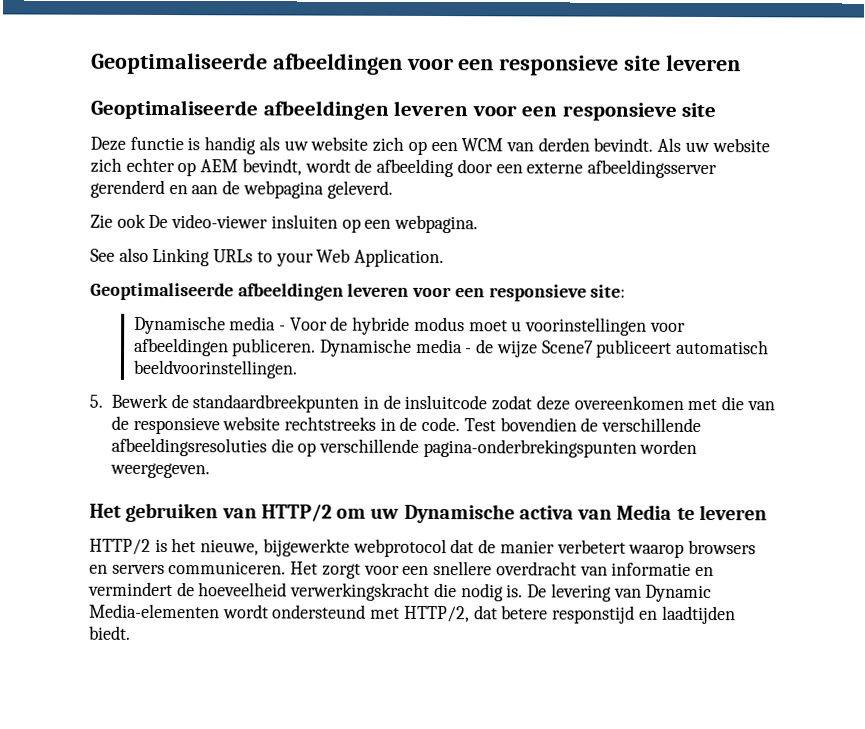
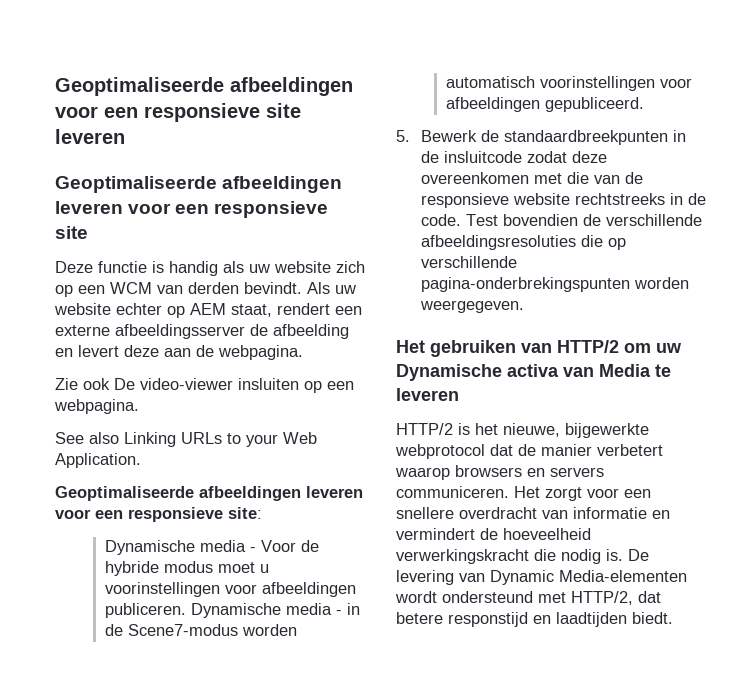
- Als uw website zich echter op AEM bevindt, wordt de afbeelding door een externe afbeeldingsserver gerenderd en aan de webpagina geleverd.
+ Als uw website echter op AEM staat, rendert een externe afbeeldingsserver de afbeelding en levert deze aan de webpagina.
- Dynamische media - de wijze Scene7 publiceert automatisch beeldvoorinstellingen.
+ Dynamische media - in de Scene7-modus worden automatisch voorinstellingen voor afbeeldingen gepubliceerd.

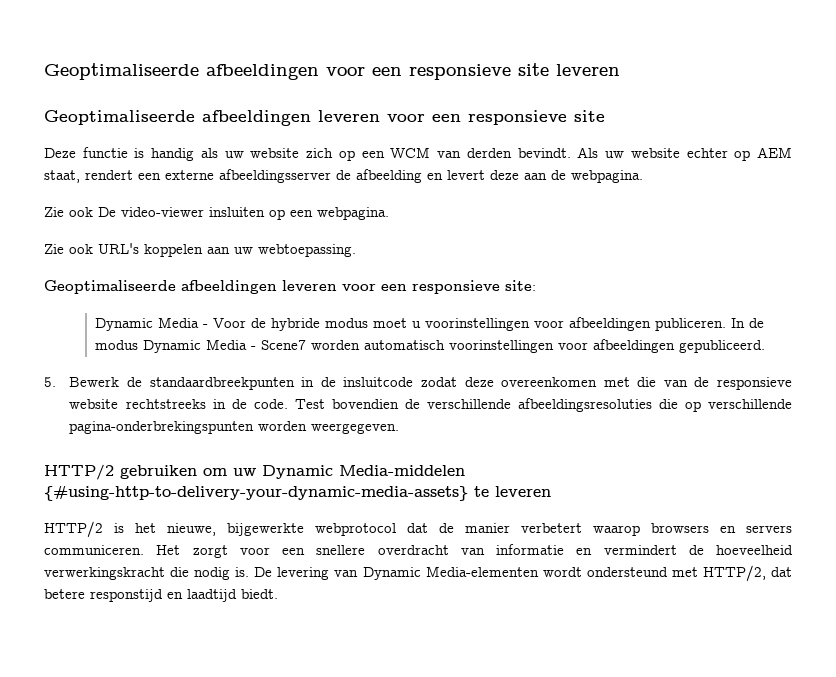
- See also Linking URLs to your Web Application.
+ Zie ook URL's koppelen aan uw webtoepassing.
- Dynamische media - Voor de hybride modus moet u voorinstellingen voor afbeeldingen publiceren.
+ Dynamic Media - Voor de hybride modus moet u voorinstellingen voor afbeeldingen publiceren.
- Dynamische media - in de Scene7-modus worden automatisch voorinstellingen voor afbeeldingen gepubliceerd.
+ In de modus Dynamic Media - Scene7 worden automatisch voorinstellingen voor afbeeldingen gepubliceerd.
- Het gebruiken van HTTP/2 om uw Dynamische activa van Media te leveren
+ HTTP/2 gebruiken om uw Dynamic Media-middelen {#using-http-to-delivery-your-dynamic-media-assets} te leveren
- De levering van Dynamic Media-elementen wordt ondersteund met HTTP/2, dat betere responstijd en laadtijden biedt.
+ De levering van Dynamic Media-elementen wordt ondersteund met HTTP/2, dat betere responstijd en laadtijd biedt.

